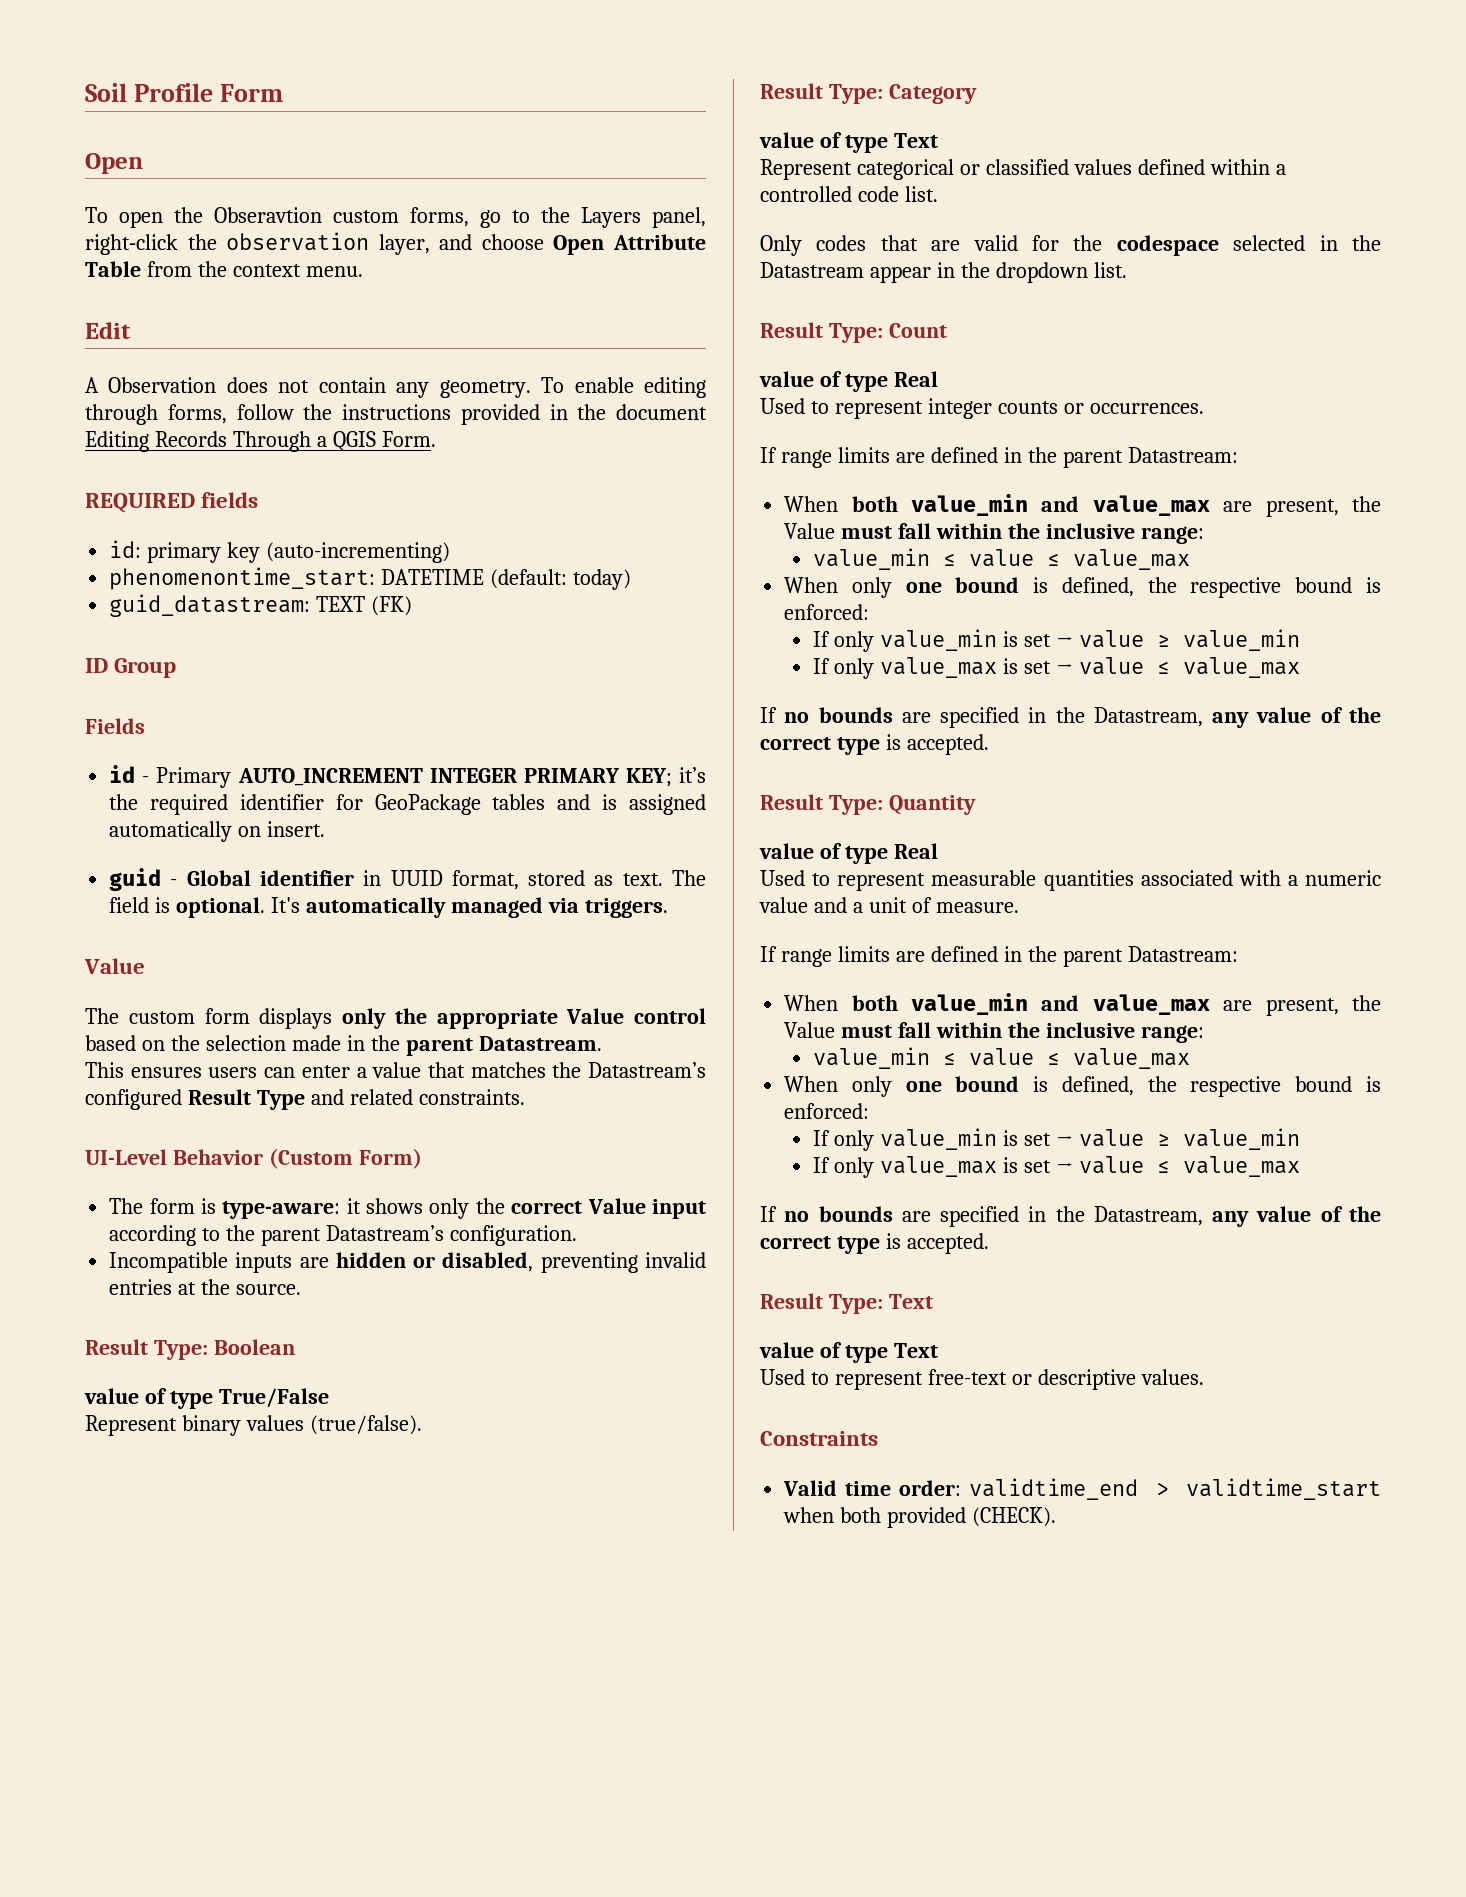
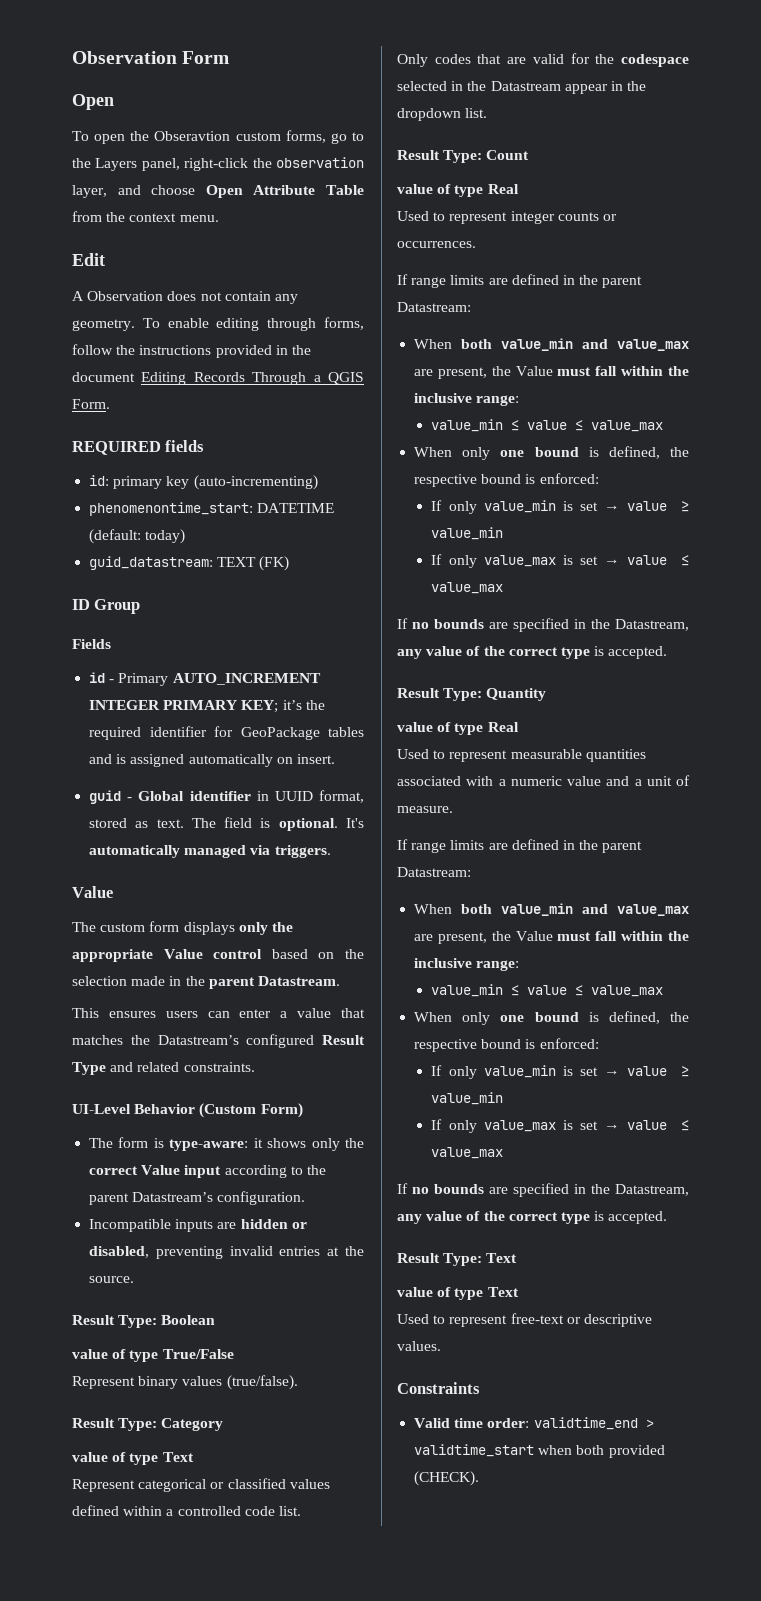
- Soil Profile Form
+ Observation Form

